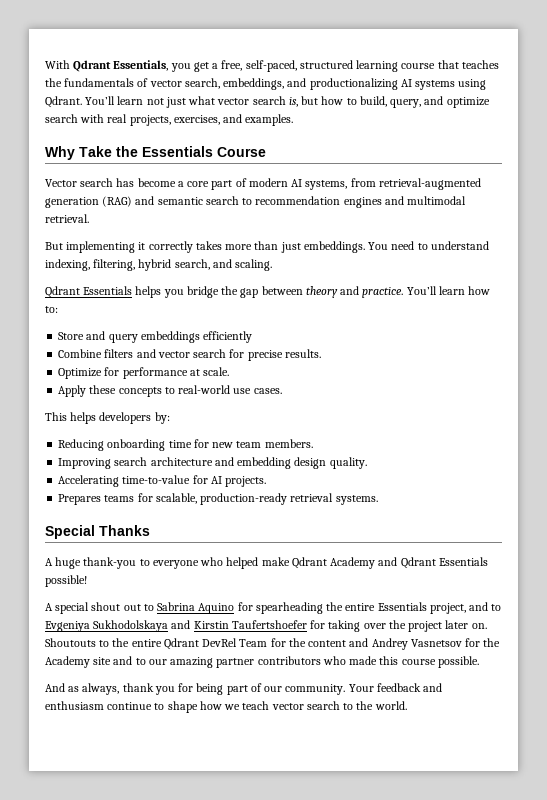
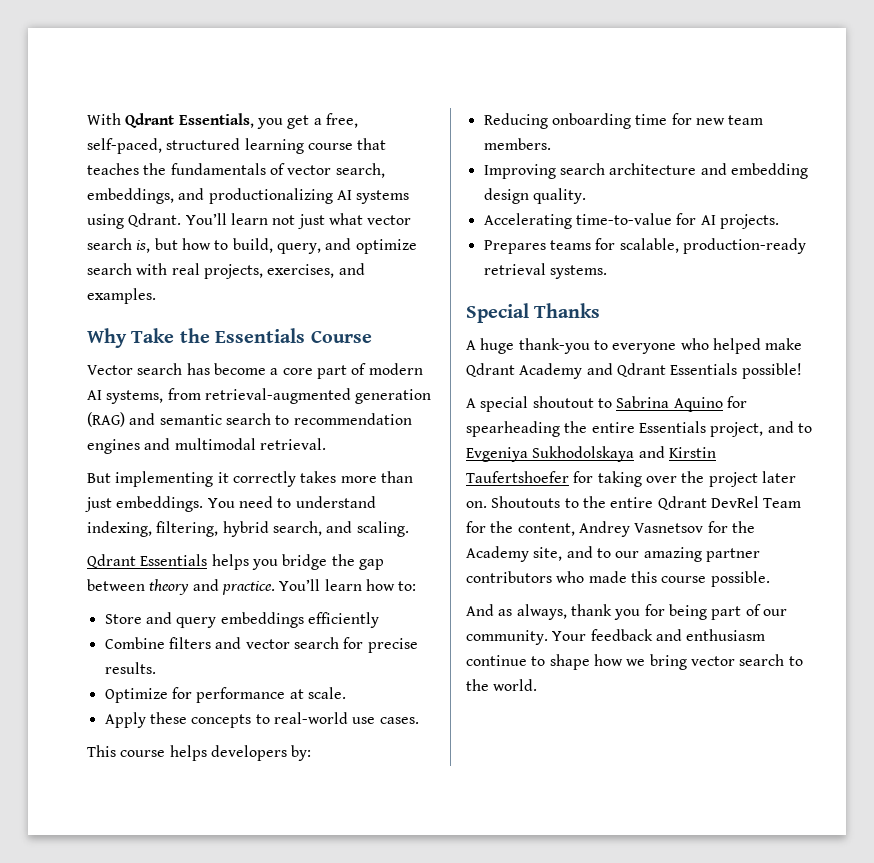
- This helps developers by:
+ This course helps developers by:
- A special shout out to Sabrina Aquino for spearheading the entire Essentials project, and to Evgeniya Sukhodolskaya and Kirstin Taufertshoefer for taking over the project later on.
+ A special shoutout to Sabrina Aquino for spearheading the entire Essentials project, and to Evgeniya Sukhodolskaya and Kirstin Taufertshoefer for taking over the project later on.
- Shoutouts to the entire Qdrant DevRel Team for the content and Andrey Vasnetsov for the Academy site and to our amazing partner contributors who made this course possible.
+ Shoutouts to the entire Qdrant DevRel Team for the content, Andrey Vasnetsov for the Academy site, and to our amazing partner contributors who made this course possible.
- Your feedback and enthusiasm continue to shape how we teach vector search to the world.
+ Your feedback and enthusiasm continue to shape how we bring vector search to the world.

